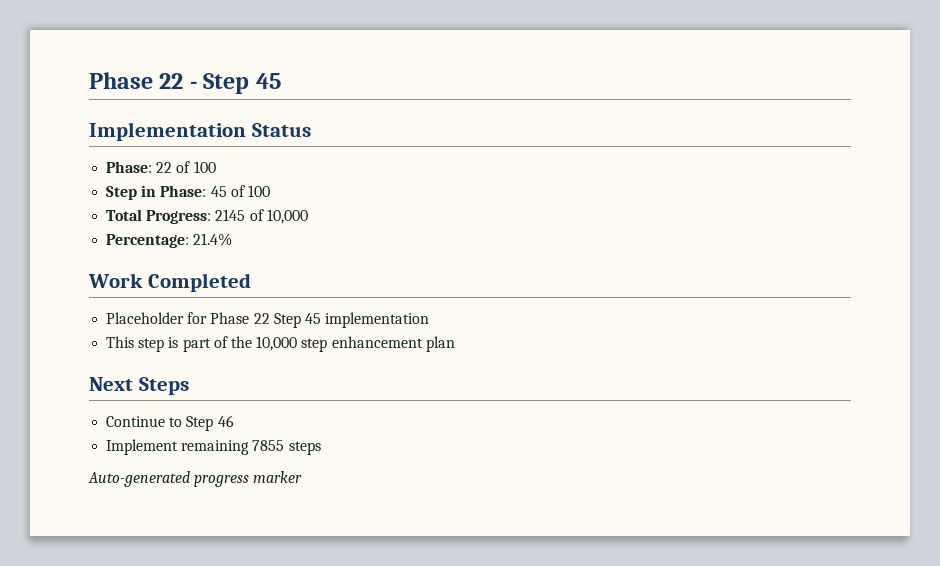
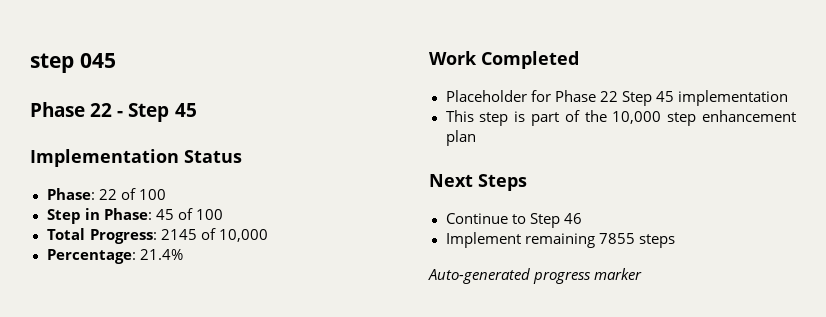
+ step 045

